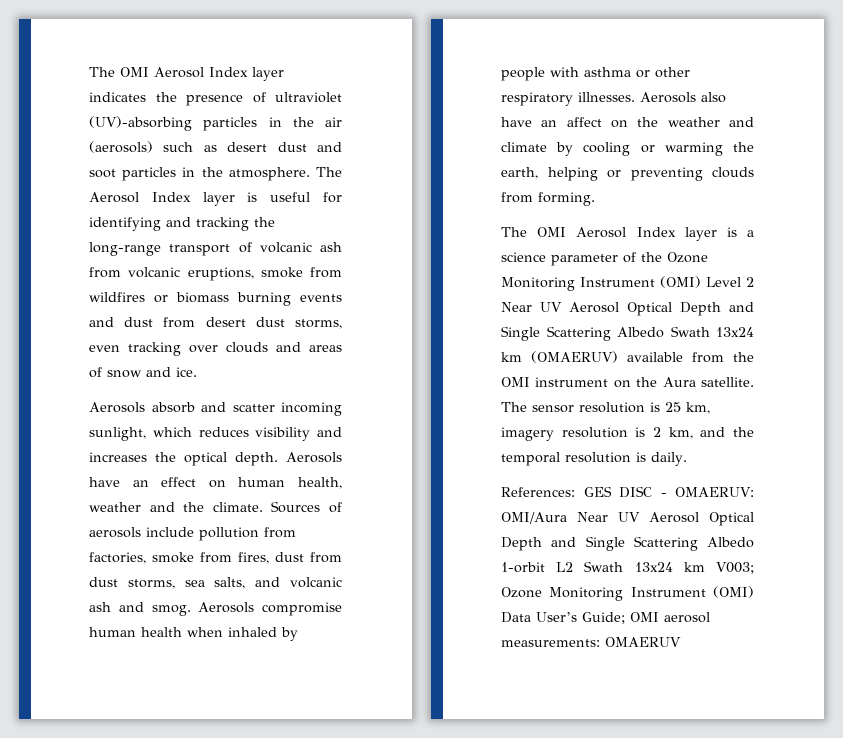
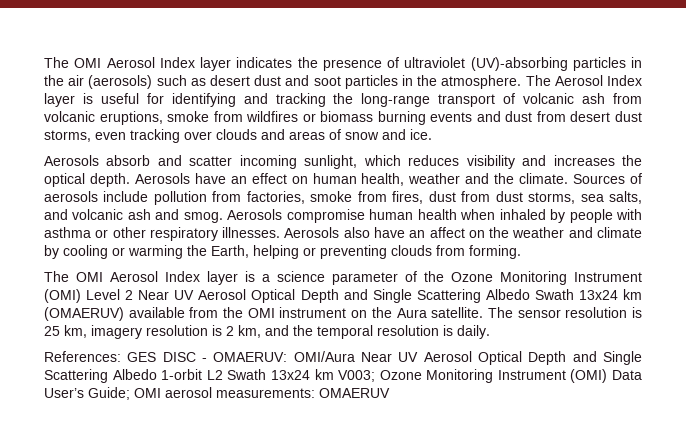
- Aerosols also have an affect on the weather and climate by cooling or warming the earth, helping or preventing clouds from forming.
+ Aerosols also have an affect on the weather and climate by cooling or warming the Earth, helping or preventing clouds from forming.

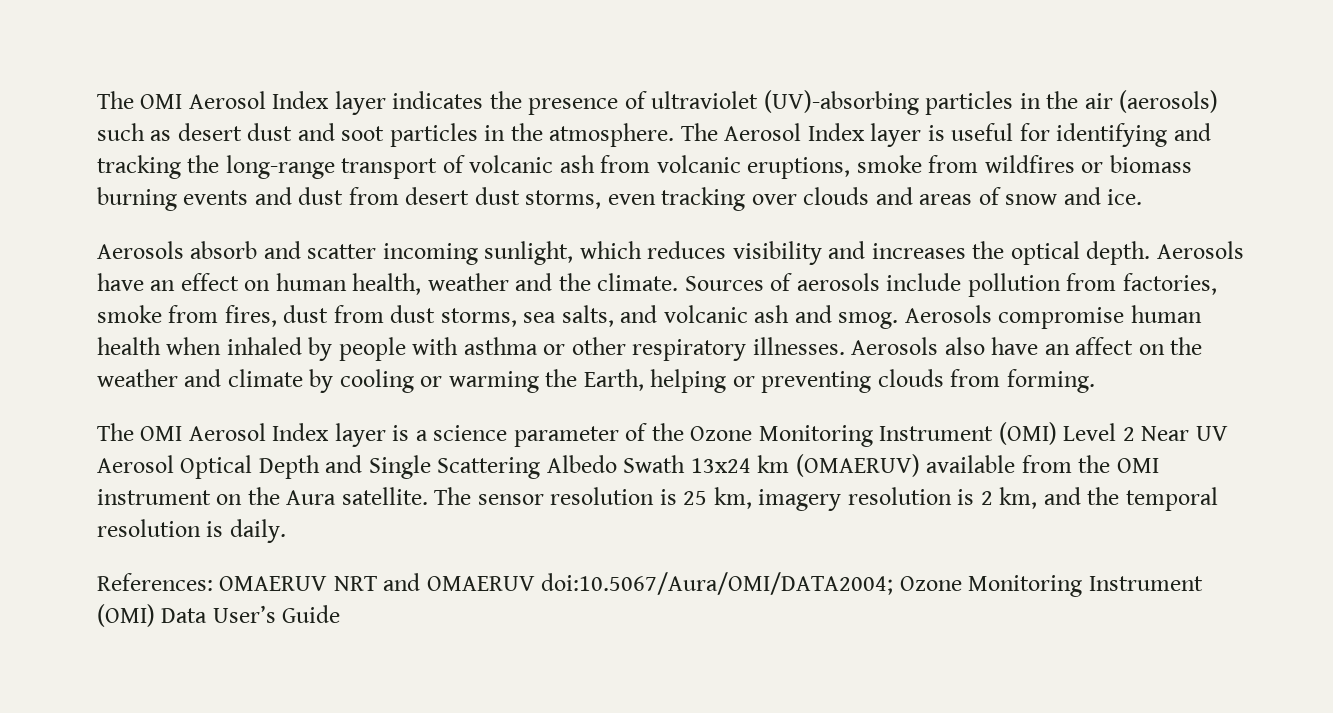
- References: GES DISC - OMAERUV: OMI/Aura Near UV Aerosol Optical Depth and Single Scattering Albedo 1-orbit L2 Swath 13x24 km V003; Ozone Monitoring Instrument (OMI) Data User’s Guide; OMI aerosol measurements: OMAERUV
+ References: OMAERUV NRT and OMAERUV doi:10.5067/Aura/OMI/DATA2004; Ozone Monitoring Instrument (OMI) Data User’s Guide

